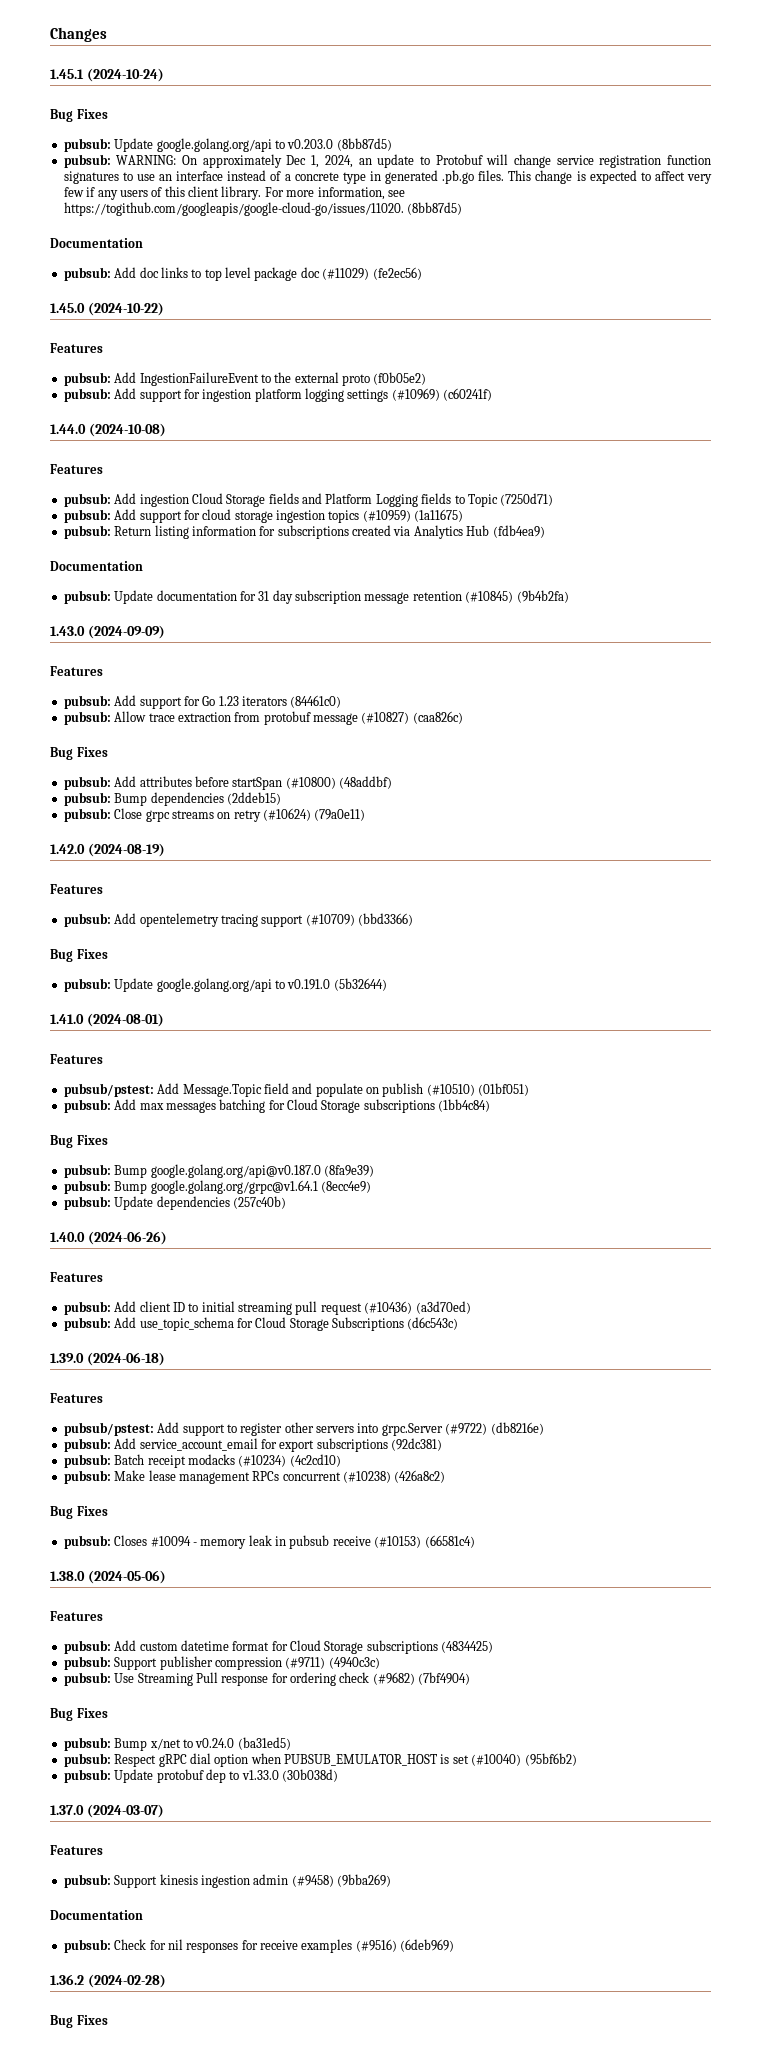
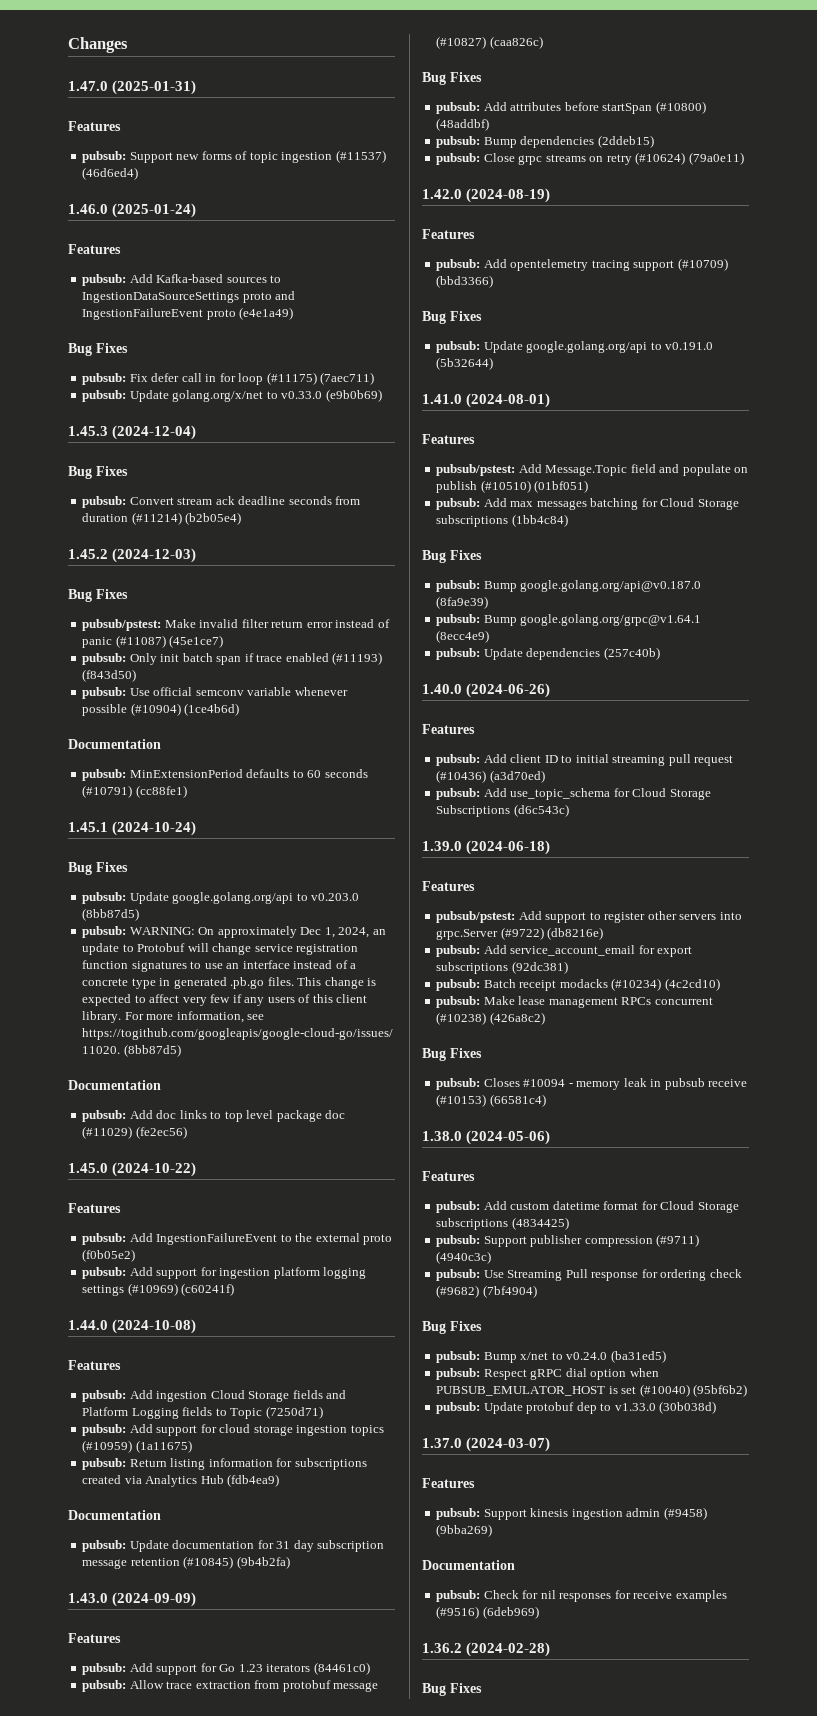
+ 1.47.0 (2025-01-31)
+ Features
+ pubsub: Support new forms of topic ingestion (#11537) (46d6ed4)
+ 1.46.0 (2025-01-24)
+ Features
+ pubsub: Add Kafka-based sources to IngestionDataSourceSettings proto and IngestionFailureEvent proto (e4e1a49)
+ Bug Fixes
+ pubsub: Fix defer call in for loop (#11175) (7aec711)
+ pubsub: Update golang.org/x/net to v0.33.0 (e9b0b69)
+ 1.45.3 (2024-12-04)
+ Bug Fixes
+ pubsub: Convert stream ack deadline seconds from duration (#11214) (b2b05e4)
+ 1.45.2 (2024-12-03)
+ Bug Fixes
+ pubsub/pstest: Make invalid filter return error instead of panic (#11087) (45e1ce7)
+ pubsub: Only init batch span if trace enabled (#11193) (f843d50)
+ pubsub: Use official semconv variable whenever possible (#10904) (1ce4b6d)
+ Documentation
+ pubsub: MinExtensionPeriod defaults to 60 seconds (#10791) (cc88fe1)

